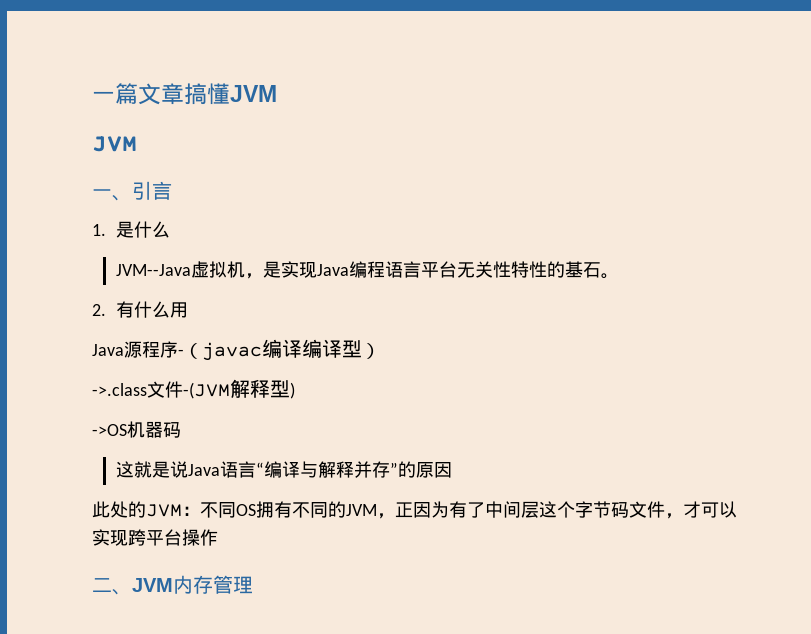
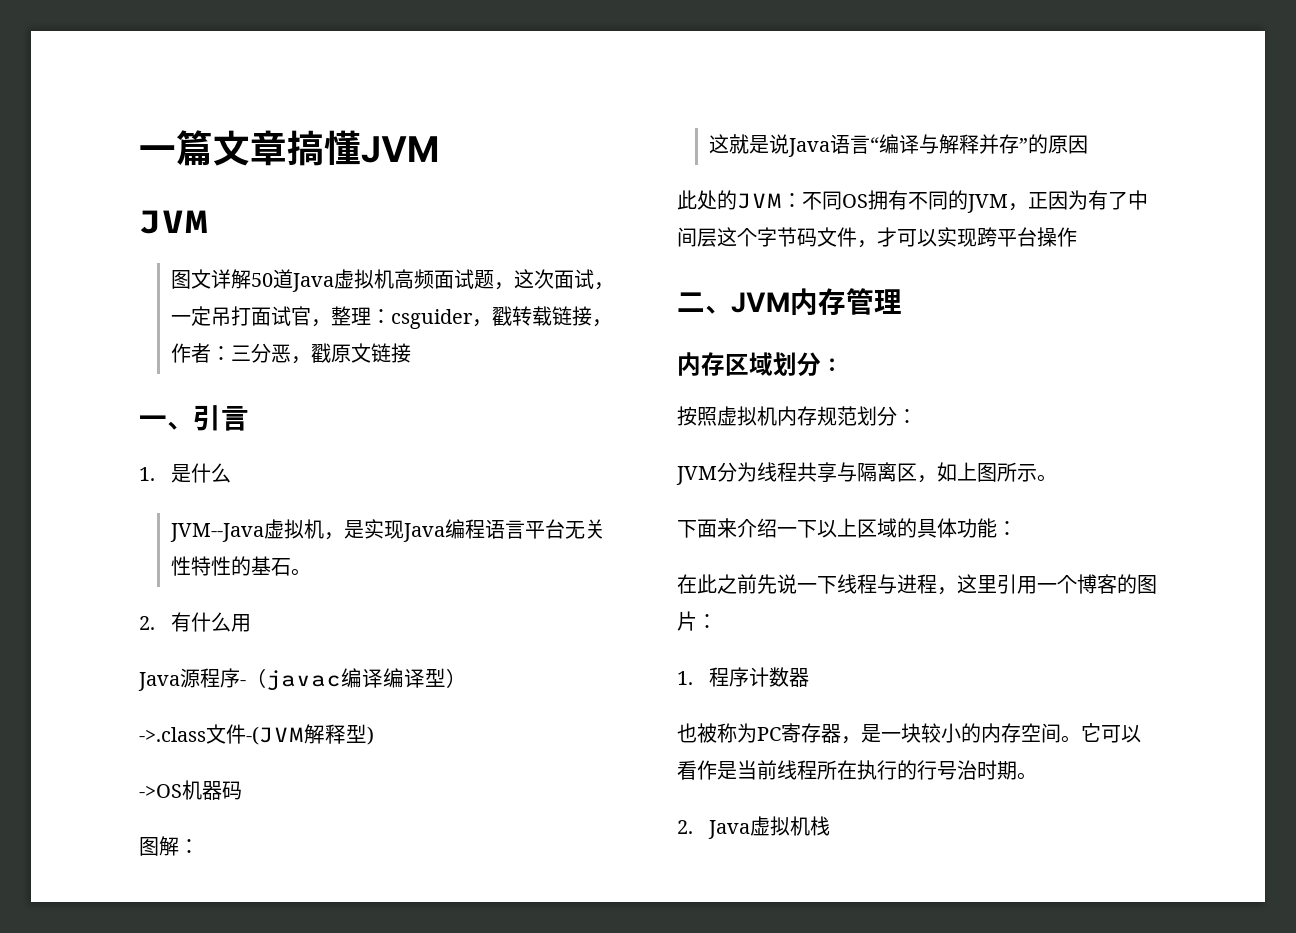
+ 图文详解50道Java虚拟机高频面试题，这次面试，一定吊打面试官，整理：csguider，戳转载链接，作者：三分恶，戳原文链接
+ 图解：
+ 内存区域划分：
+ 按照虚拟机内存规范划分：
+ JVM分为线程共享与隔离区，如上图所示。
+ 下面来介绍一下以上区域的具体功能：
+ 在此之前先说一下线程与进程，这里引用一个博客的图片：
+ 1.程序计数器
+ 也被称为PC寄存器，是一块较小的内存空间。它可以看作是当前线程所在执行的行号治时期。
+ 2. Java虚拟机栈

